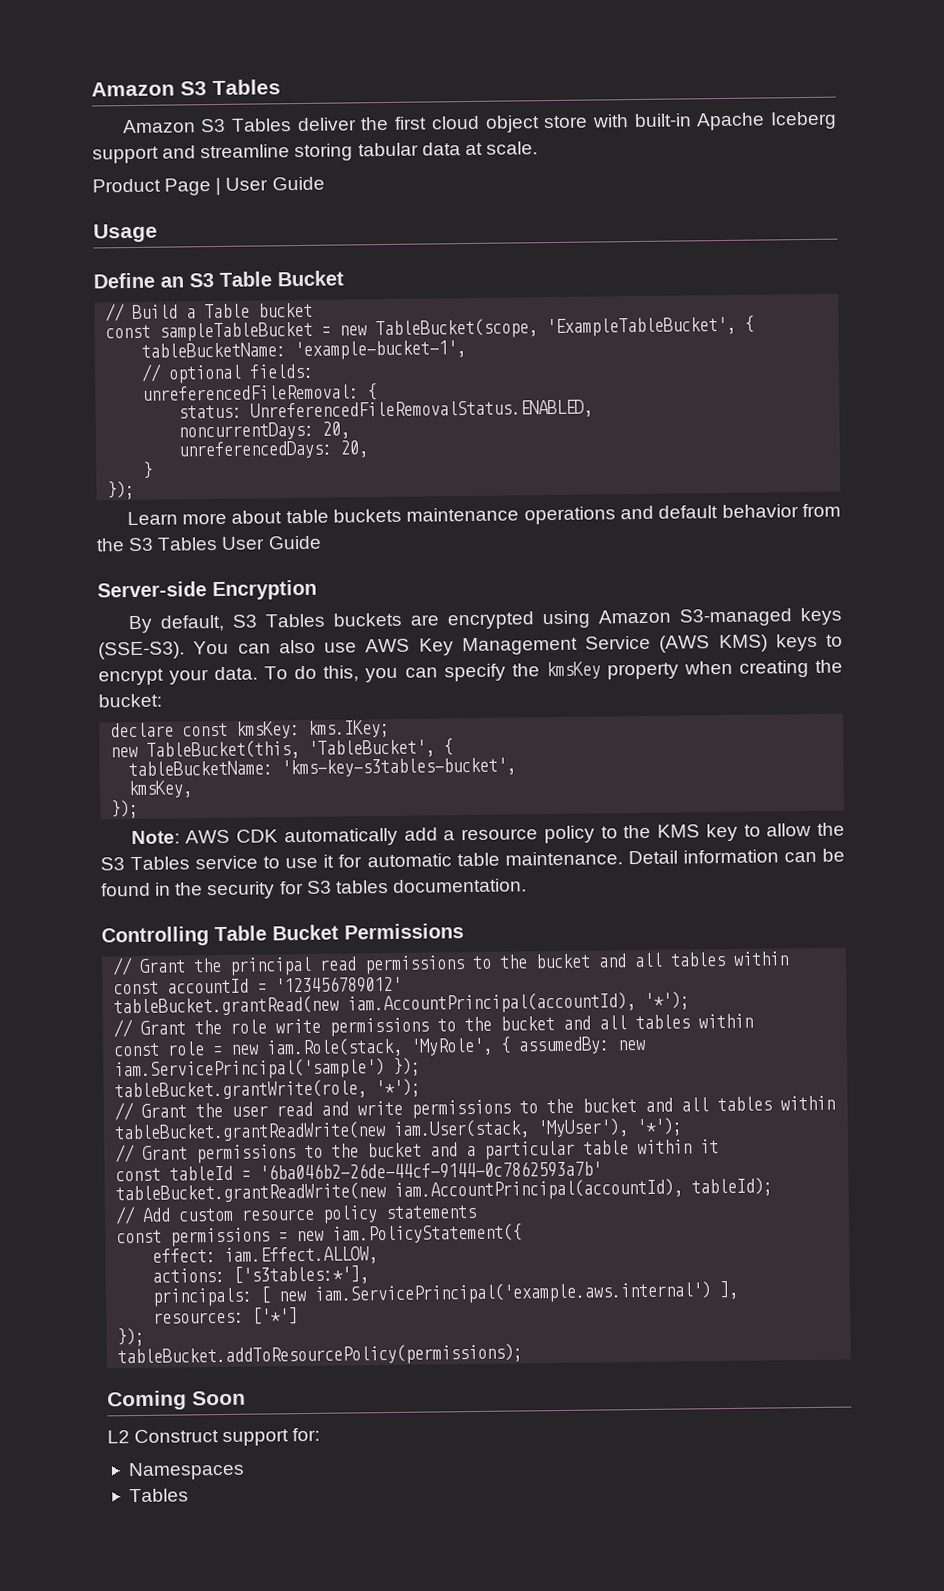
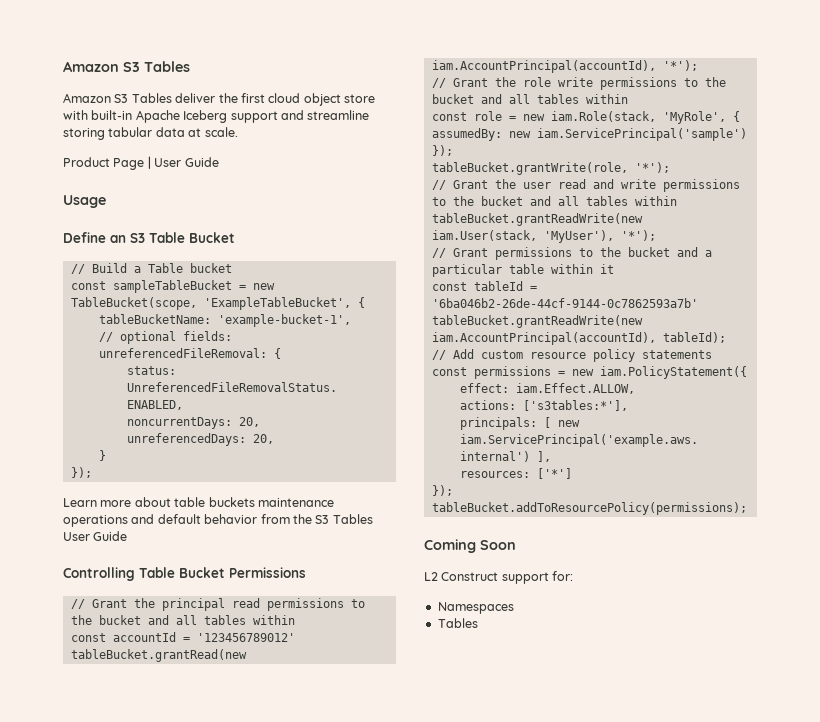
- Server-side Encryption
- By default, S3 Tables buckets are encrypted using Amazon S3-managed keys (SSE-S3). You can also use AWS Key Management Service (AWS KMS) keys to encrypt your data. To do this, you can specify the kmsKey property when creating the bucket:
- declare const kmsKey: kms.IKey;
- new TableBucket(this, 'TableBucket', {
- tableBucketName: 'kms-key-s3tables-bucket',
- kmsKey,
- });
- Note: AWS CDK automatically add a resource policy to the KMS key to allow the S3 Tables service to use it for automatic table maintenance. Detail information can be found in the security for S3 tables documentation.

